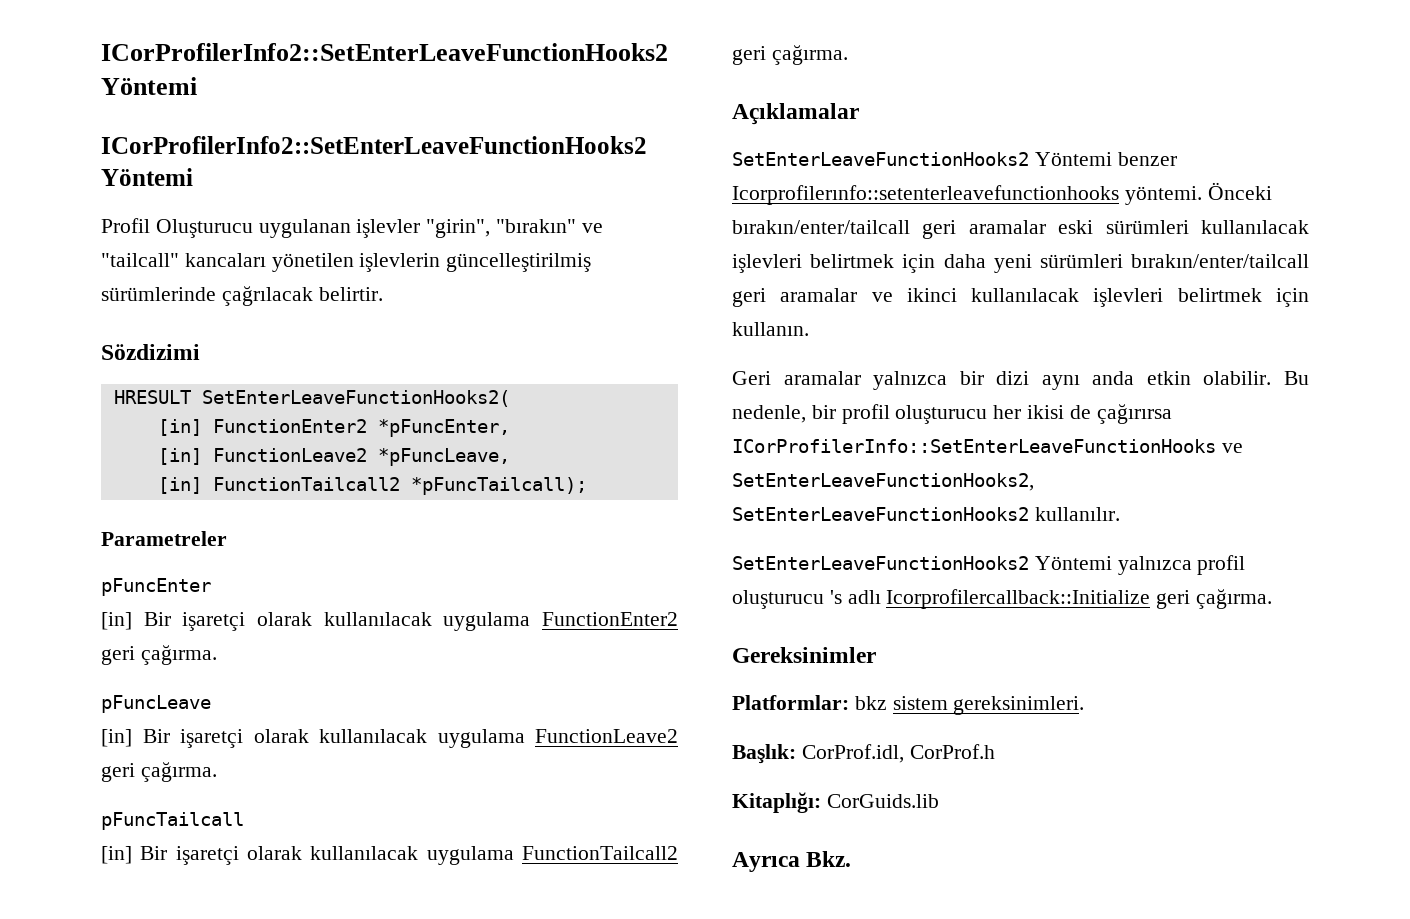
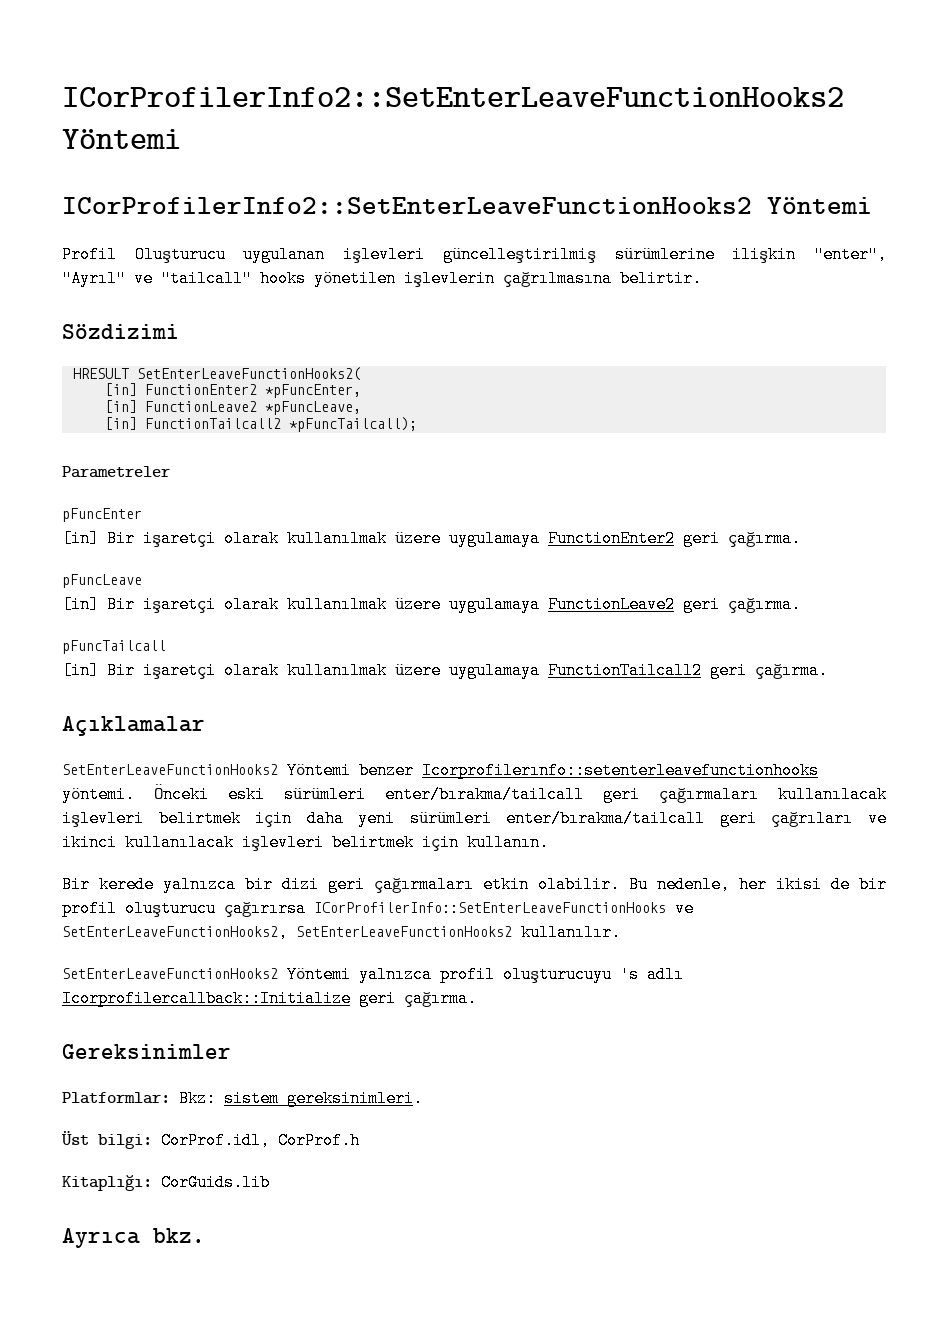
- Profil Oluşturucu uygulanan işlevler "girin", "bırakın" ve "tailcall" kancaları yönetilen işlevlerin güncelleştirilmiş sürümlerinde çağrılacak belirtir.
+ Profil Oluşturucu uygulanan işlevleri güncelleştirilmiş sürümlerine ilişkin "enter", "Ayrıl" ve "tailcall" hooks yönetilen işlevlerin çağrılmasına belirtir.
- [in] Bir işaretçi olarak kullanılacak uygulama FunctionEnter2 geri çağırma.
+ [in] Bir işaretçi olarak kullanılmak üzere uygulamaya FunctionEnter2 geri çağırma.
- [in] Bir işaretçi olarak kullanılacak uygulama FunctionLeave2 geri çağırma.
+ [in] Bir işaretçi olarak kullanılmak üzere uygulamaya FunctionLeave2 geri çağırma.
- [in] Bir işaretçi olarak kullanılacak uygulama FunctionTailcall2 geri çağırma.
+ [in] Bir işaretçi olarak kullanılmak üzere uygulamaya FunctionTailcall2 geri çağırma.
- Önceki bırakın/enter/tailcall geri aramalar eski sürümleri kullanılacak işlevleri belirtmek için daha yeni sürümleri bırakın/enter/tailcall geri aramalar ve ikinci kullanılacak işlevleri belirtmek için kullanın.
+ Önceki eski sürümleri enter/bırakma/tailcall geri çağırmaları kullanılacak işlevleri belirtmek için daha yeni sürümleri enter/bırakma/tailcall geri çağrıları ve ikinci kullanılacak işlevleri belirtmek için kullanın.
- Geri aramalar yalnızca bir dizi aynı anda etkin olabilir.
+ Bir kerede yalnızca bir dizi geri çağırmaları etkin olabilir.
- Bu nedenle, bir profil oluşturucu her ikisi de çağırırsa ICorProfilerInfo::SetEnterLeaveFunctionHooks ve SetEnterLeaveFunctionHooks2, SetEnterLeaveFunctionHooks2 kullanılır.
+ Bu nedenle, her ikisi de bir profil oluşturucu çağırırsa ICorProfilerInfo::SetEnterLeaveFunctionHooks ve SetEnterLeaveFunctionHooks2, SetEnterLeaveFunctionHooks2 kullanılır.
- SetEnterLeaveFunctionHooks2 Yöntemi yalnızca profil oluşturucu 's adlı Icorprofilercallback::Initialize geri çağırma.
+ SetEnterLeaveFunctionHooks2 Yöntemi yalnızca profil oluşturucuyu 's adlı Icorprofilercallback::Initialize geri çağırma.
- Platformlar: bkz sistem gereksinimleri.
+ Platformlar: Bkz: sistem gereksinimleri.
- Başlık: CorProf.idl, CorProf.h
+ Üst bilgi: CorProf.idl, CorProf.h
- Ayrıca Bkz.
+ Ayrıca bkz.

